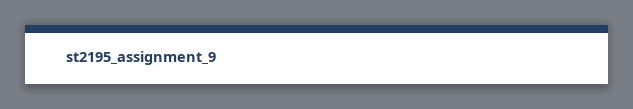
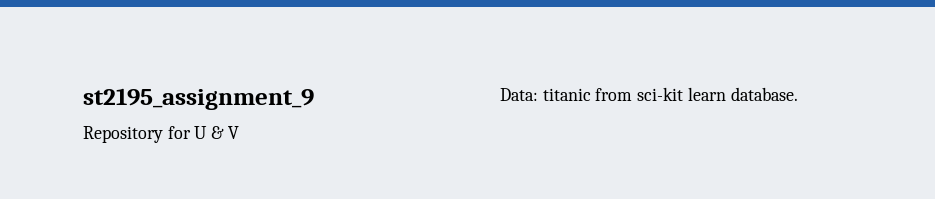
+ Repository for U & V
+ Data: titanic from sci-kit learn database.

